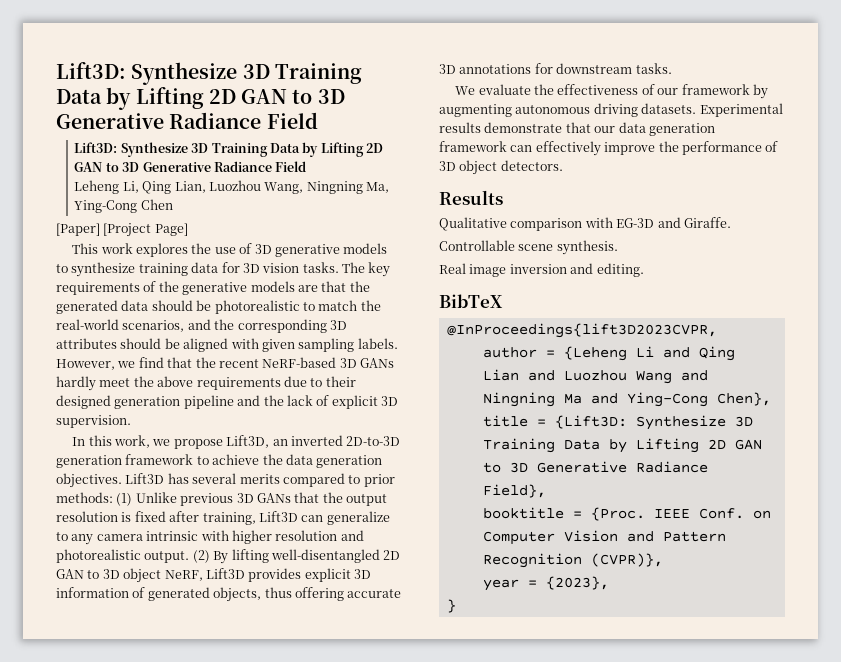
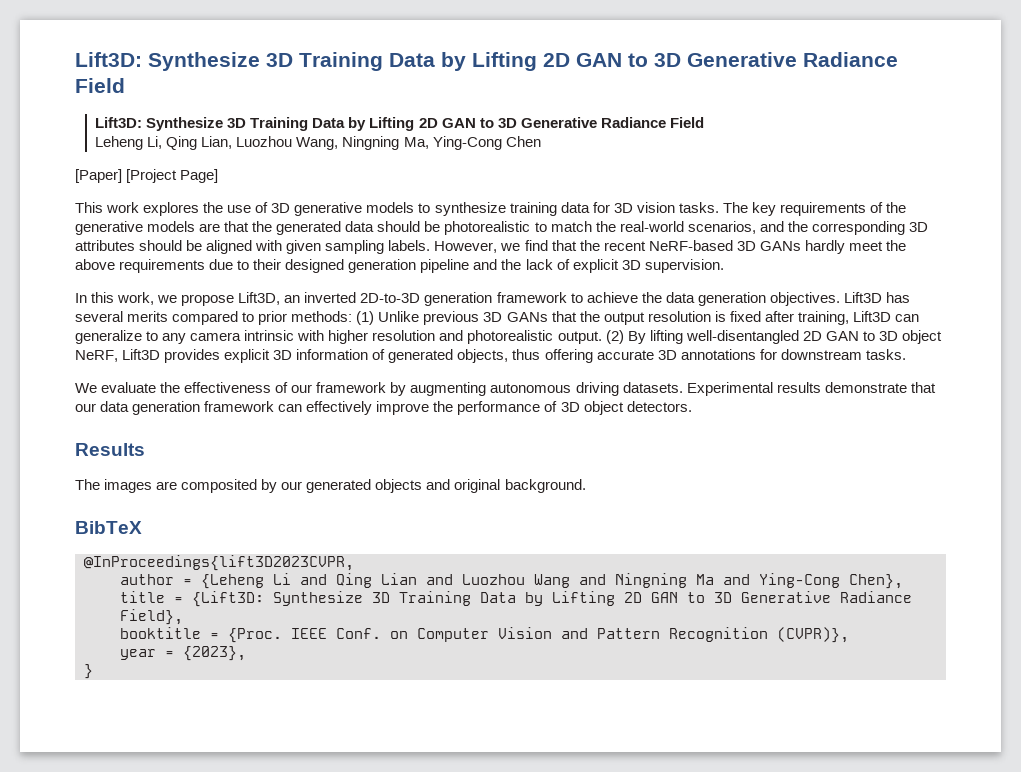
- Qualitative comparison with EG-3D and Giraffe.
- Controllable scene synthesis.
- Real image inversion and editing.
+ The images are composited by our generated objects and original background.

